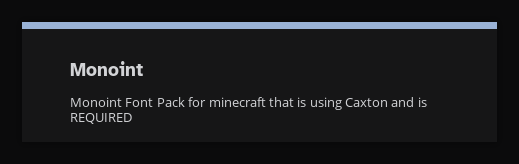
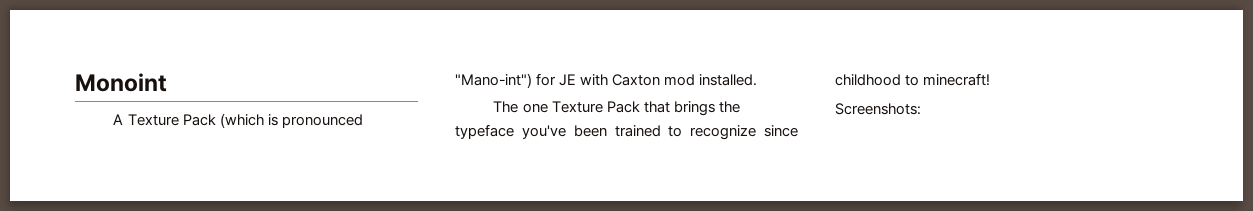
- Monoint Font Pack for minecraft that is using Caxton and is REQUIRED
+ A Texture Pack (which is pronounced "Mano-int") for JE with Caxton mod installed.
+ The one Texture Pack that brings the typeface you've been trained to recognize since childhood to minecraft!
+ Screenshots:

